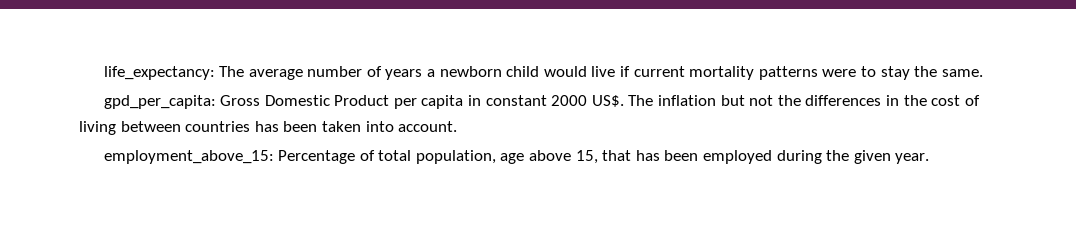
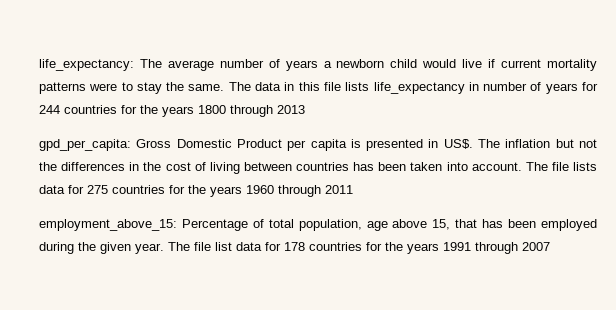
+ The data in this file lists life_expectancy in number of years for 244 countries for the years 1800 through 2013
- gpd_per_capita: Gross Domestic Product per capita in constant 2000 US$. The inflation but not the differences in the cost of living between countries has been taken into account.
+ gpd_per_capita: Gross Domestic Product per capita is presented in US$. The inflation but not the differences in the cost of living between countries has been taken into account. The file lists data for 275 countries for the years 1960 through 2011
+ The file list data for 178 countries for the years 1991 through 2007

